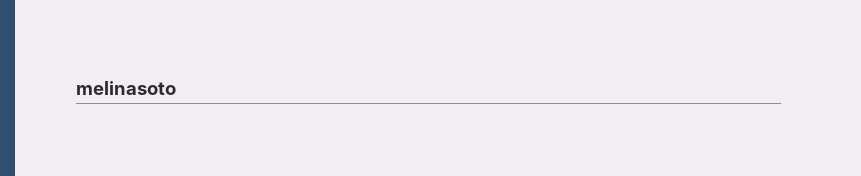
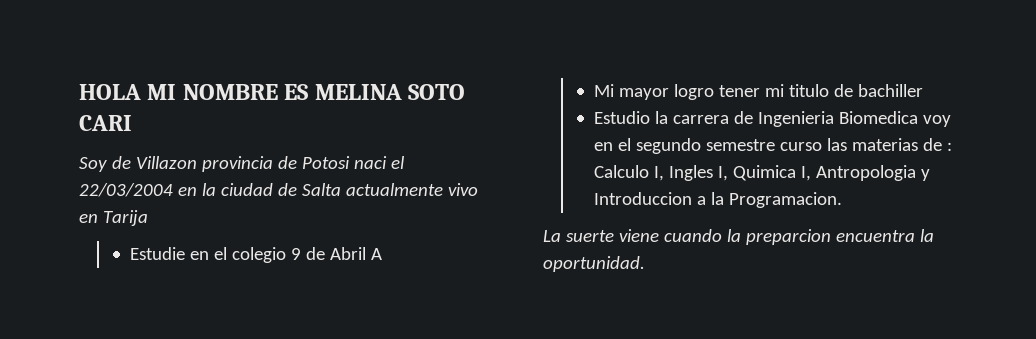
- melinasoto
+ HOLA MI NOMBRE ES MELINA SOTO CARI
+ Soy de Villazon provincia de Potosi naci el 22/03/2004 en la ciudad de Salta actualmente vivo en Tarija
+ Estudie en el colegio 9 de Abril A
+ Mi mayor logro tener mi titulo de bachiller
+ Estudio la carrera de Ingenieria Biomedica voy en el segundo semestre curso las materias de : Calculo I, Ingles I, Quimica I, Antropologia y Introduccion a la Programacion.
+ La suerte viene cuando la preparcion encuentra la oportunidad.

